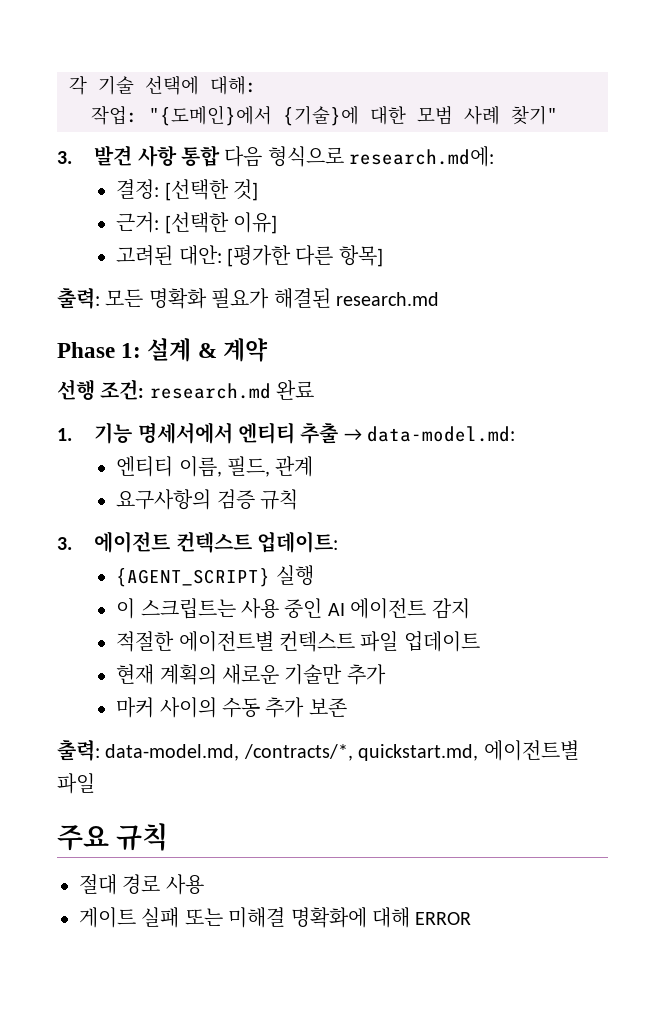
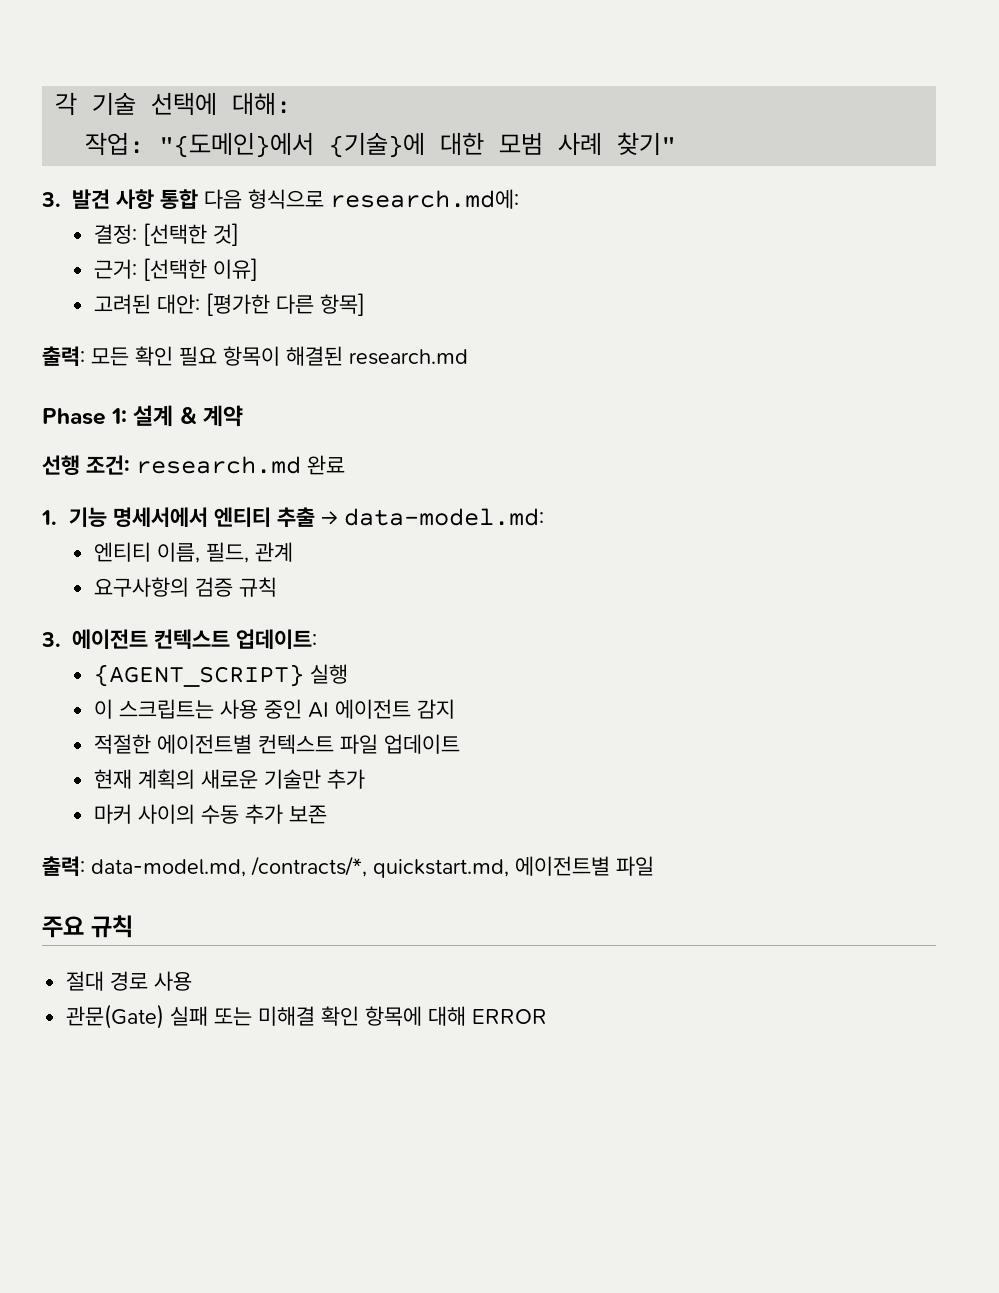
- 출력: 모든 명확화 필요가 해결된 research.md
+ 출력: 모든 확인 필요 항목이 해결된 research.md
- 게이트 실패 또는 미해결 명확화에 대해 ERROR
+ 관문(Gate) 실패 또는 미해결 확인 항목에 대해 ERROR

